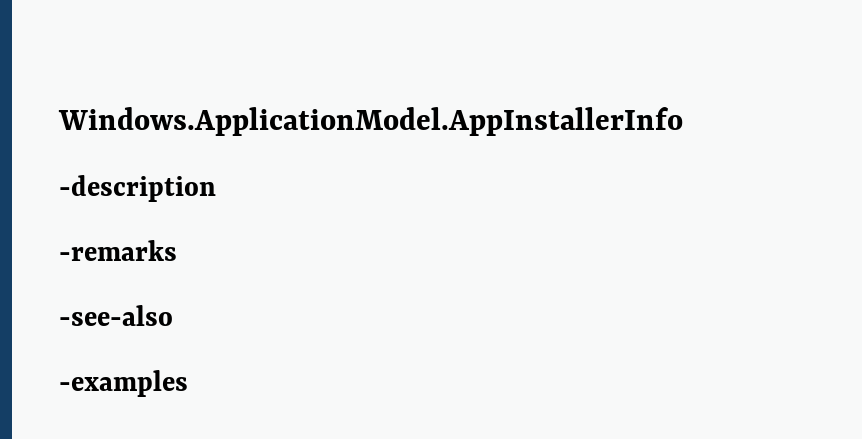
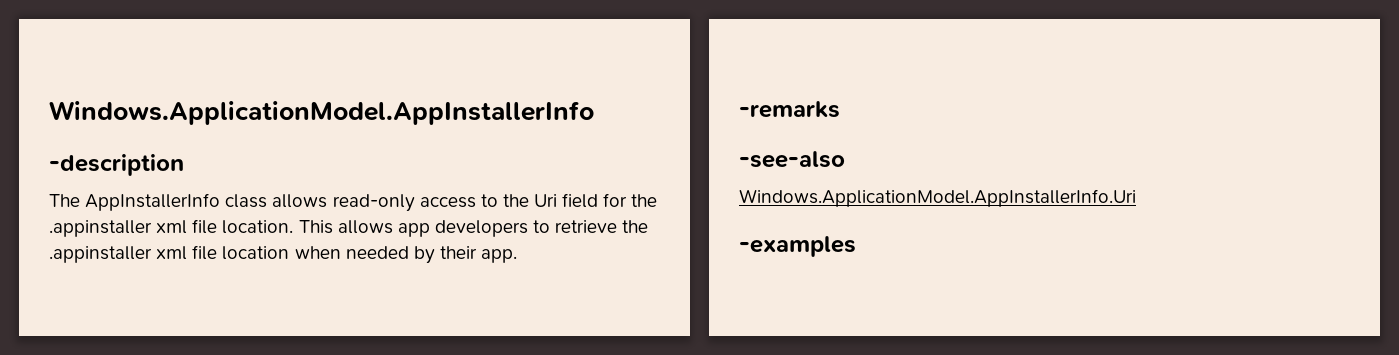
+ The AppInstallerInfo class allows read-only access to the Uri field for the .appinstaller xml file location. This allows app developers to retrieve the .appinstaller xml file location when needed by their app.
+ Windows.ApplicationModel.AppInstallerInfo.Uri

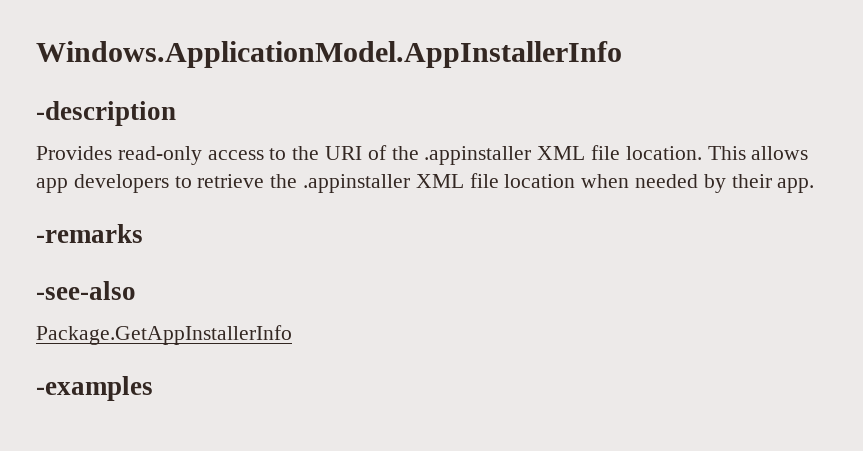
- The AppInstallerInfo class allows read-only access to the Uri field for the .appinstaller xml file location.
+ Provides read-only access to the URI of the .appinstaller XML file location.
- This allows app developers to retrieve the .appinstaller xml file location when needed by their app.
+ This allows app developers to retrieve the .appinstaller XML file location when needed by their app.
- Windows.ApplicationModel.AppInstallerInfo.Uri
+ Package.GetAppInstallerInfo

